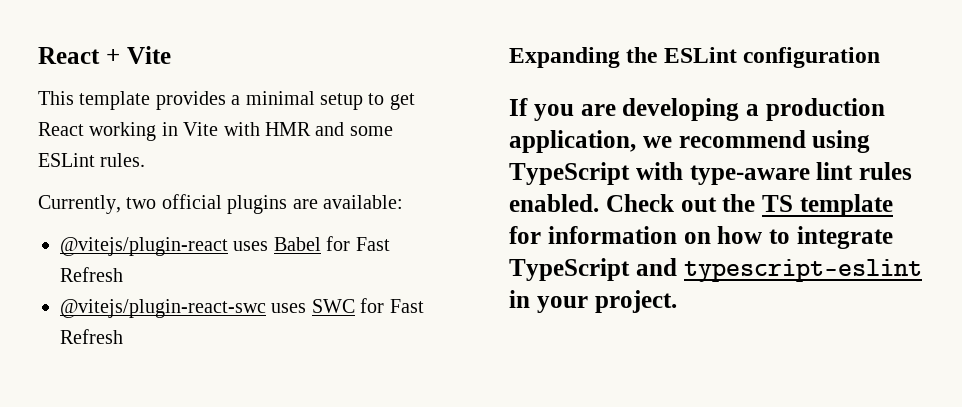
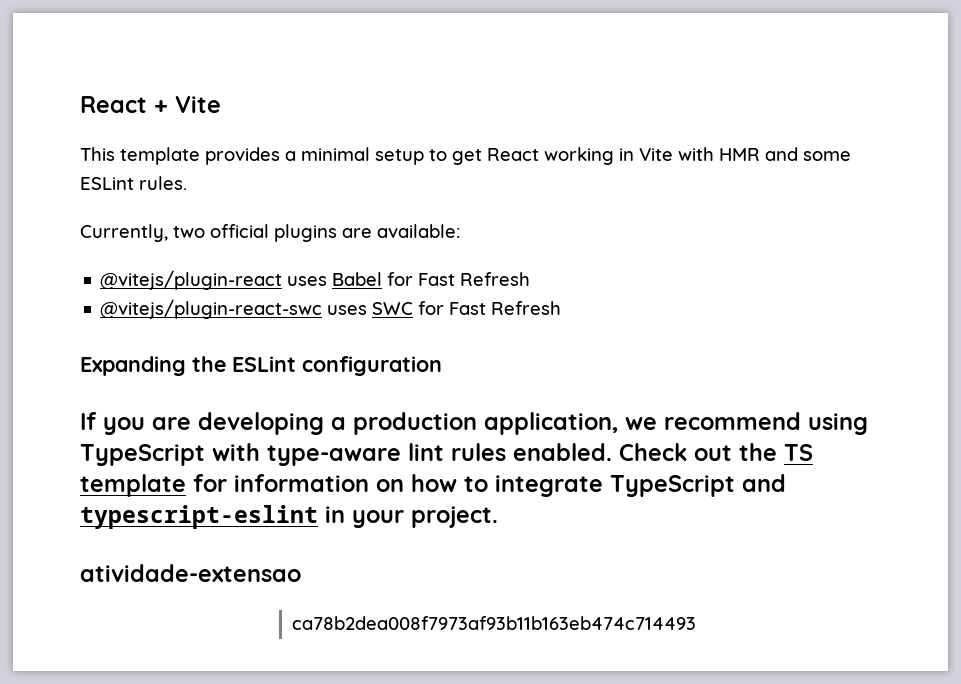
+ atividade-extensao
+ ca78b2dea008f7973af93b11b163eb474c714493

